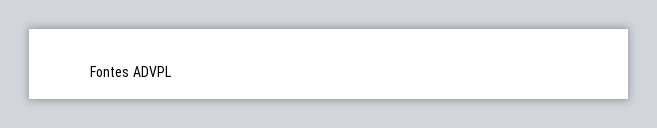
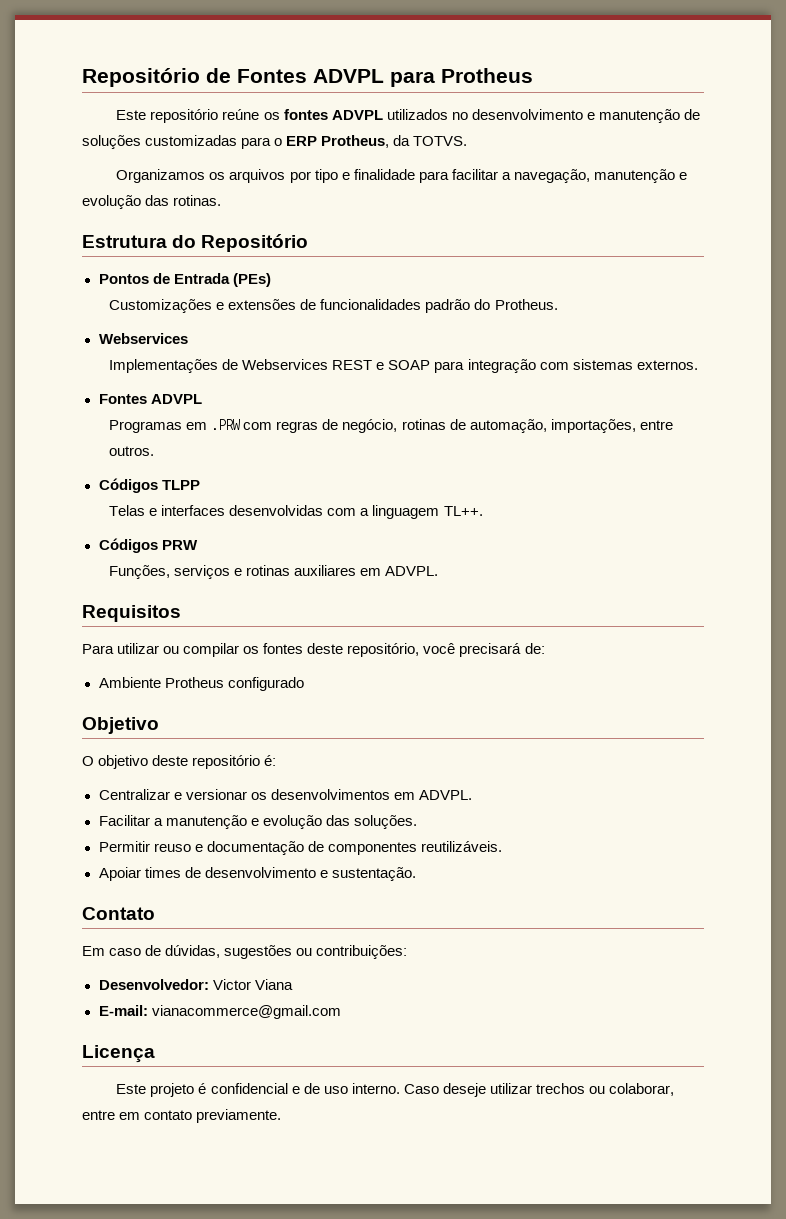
+ Repositório de Fontes ADVPL para Protheus
+ Este repositório reúne os fontes ADVPL utilizados no desenvolvimento e manutenção de soluções customizadas para o ERP Protheus, da TOTVS.
+ Organizamos os arquivos por tipo e finalidade para facilitar a navegação, manutenção e evolução das rotinas.
+ Estrutura do Repositório
+ Pontos de Entrada (PEs)
+ Customizações e extensões de funcionalidades padrão do Protheus.
+ Webservices
+ Implementações de Webservices REST e SOAP para integração com sistemas externos.
  Fontes ADVPL
+ Programas em .PRW com regras de negócio, rotinas de automação, importações, entre outros.
+ Códigos TLPP
+ Telas e interfaces desenvolvidas com a linguagem TL++.
+ Códigos PRW
+ Funções, serviços e rotinas auxiliares em ADVPL.
+ Requisitos
+ Para utilizar ou compilar os fontes deste repositório, você precisará de:
+ Ambiente Protheus configurado
+ Objetivo
+ O objetivo deste repositório é:
+ Centralizar e versionar os desenvolvimentos em ADVPL.
+ Facilitar a manutenção e evolução das soluções.
+ Permitir reuso e documentação de componentes reutilizáveis.
+ Apoiar times de desenvolvimento e sustentação.
+ Contato
+ Em caso de dúvidas, sugestões ou contribuições:
+ Desenvolvedor: Victor Viana
+ E-mail: vianacommerce@gmail.com
+ Licença
+ Este projeto é confidencial e de uso interno. Caso deseje utilizar trechos ou colaborar, entre em contato previamente.

